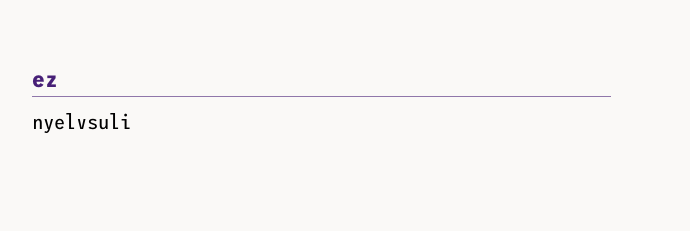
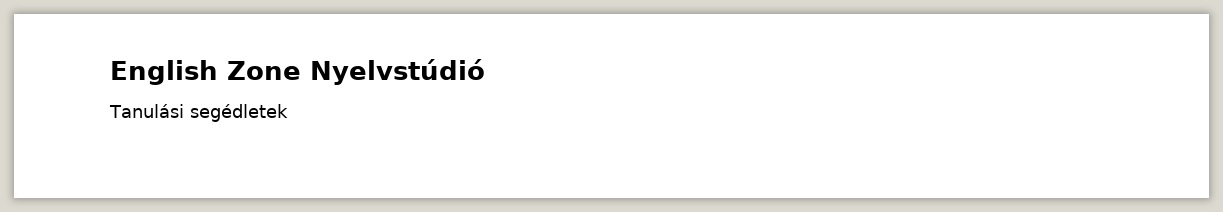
- ez
- nyelvsuli
+ English Zone Nyelvstúdió
+ Tanulási segédletek

